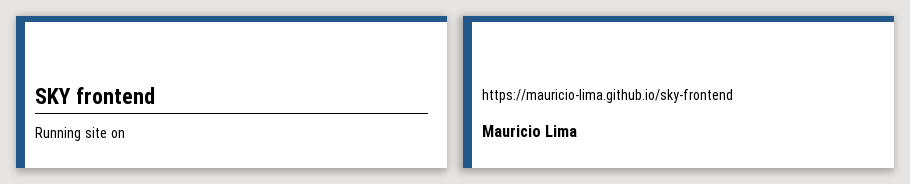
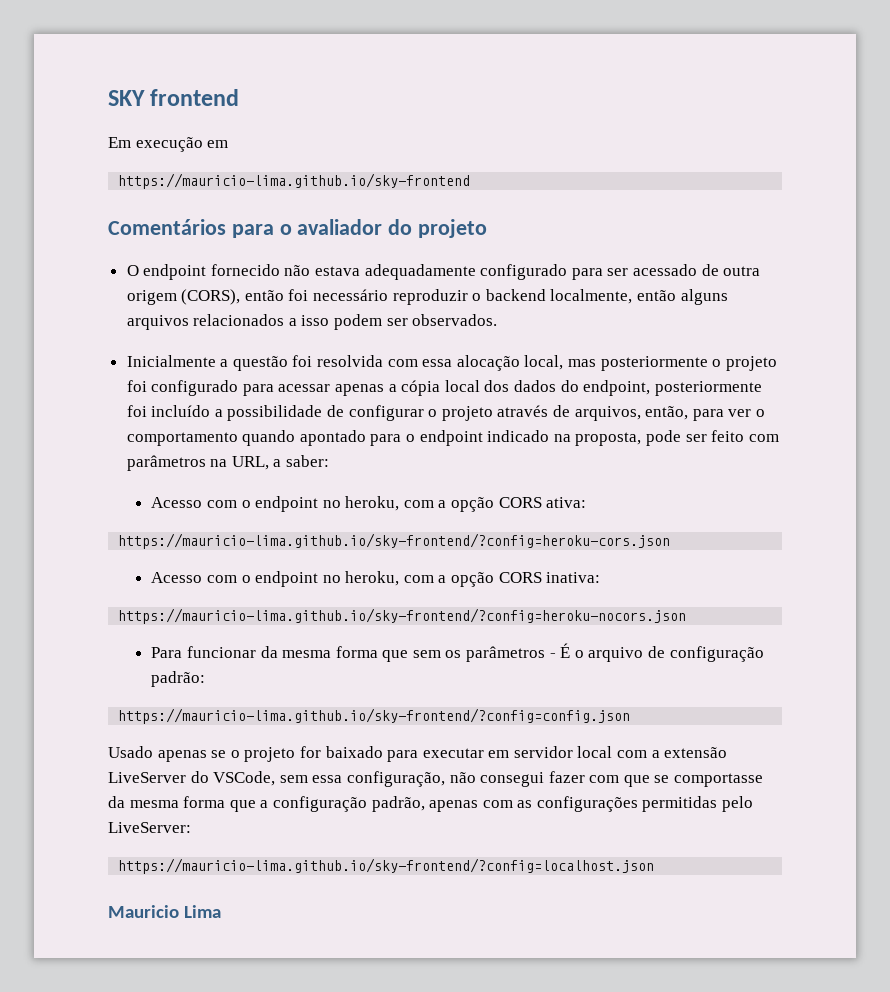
- Running site on
+ Em execução em
  https://mauricio-lima.github.io/sky-frontend
+ Comentários para o avaliador do projeto
+ O endpoint fornecido não estava adequadamente configurado para ser acessado de outra origem (CORS), então foi necessário reproduzir o backend localmente, então alguns arquivos relacionados a isso podem ser observados.
+ Inicialmente a questão foi resolvida com essa alocação local, mas posteriormente o projeto foi configurado para acessar apenas a cópia local dos dados do endpoint, posteriormente foi incluído a possibilidade de configurar o projeto através de arquivos, então, para ver o comportamento quando apontado para o endpoint indicado na proposta, pode ser feito com parâmetros na URL, a saber:
+ Acesso com o endpoint no heroku, com a opção CORS ativa:
+ https://mauricio-lima.github.io/sky-frontend/?config=heroku-cors.json
+ Acesso com o endpoint no heroku, com a opção CORS inativa:
+ https://mauricio-lima.github.io/sky-frontend/?config=heroku-nocors.json
+ Para funcionar da mesma forma que sem os parâmetros - É o arquivo de configuração padrão:
+ https://mauricio-lima.github.io/sky-frontend/?config=config.json
+ Usado apenas se o projeto for baixado para executar em servidor local com a extensão LiveServer do VSCode, sem essa configuração, não consegui fazer com que se comportasse da mesma forma que a configuração padrão, apenas com as configurações permitidas pelo LiveServer:
+ https://mauricio-lima.github.io/sky-frontend/?config=localhost.json

